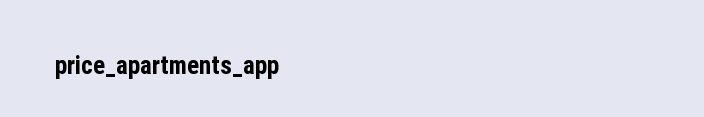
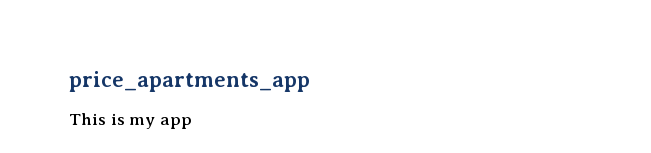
+ This is my app

